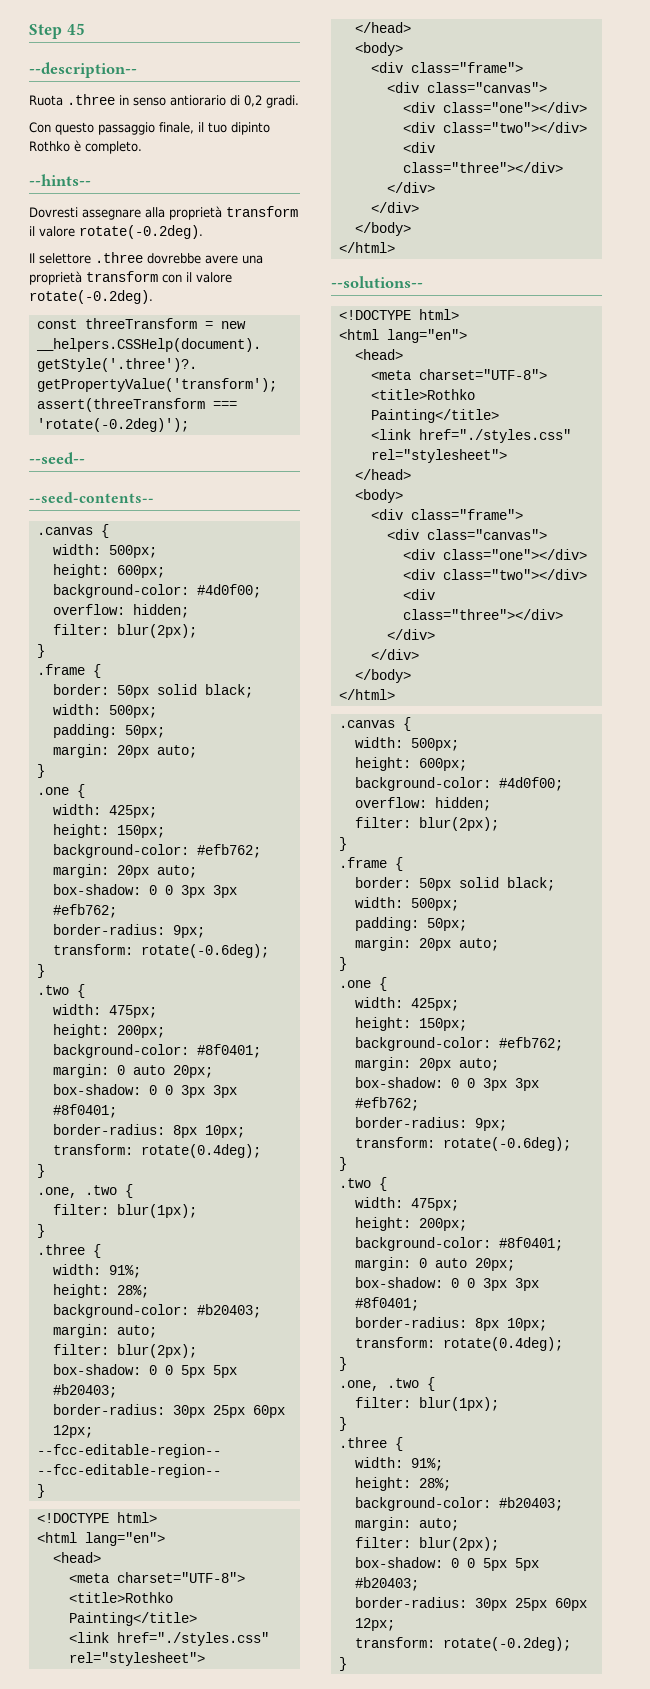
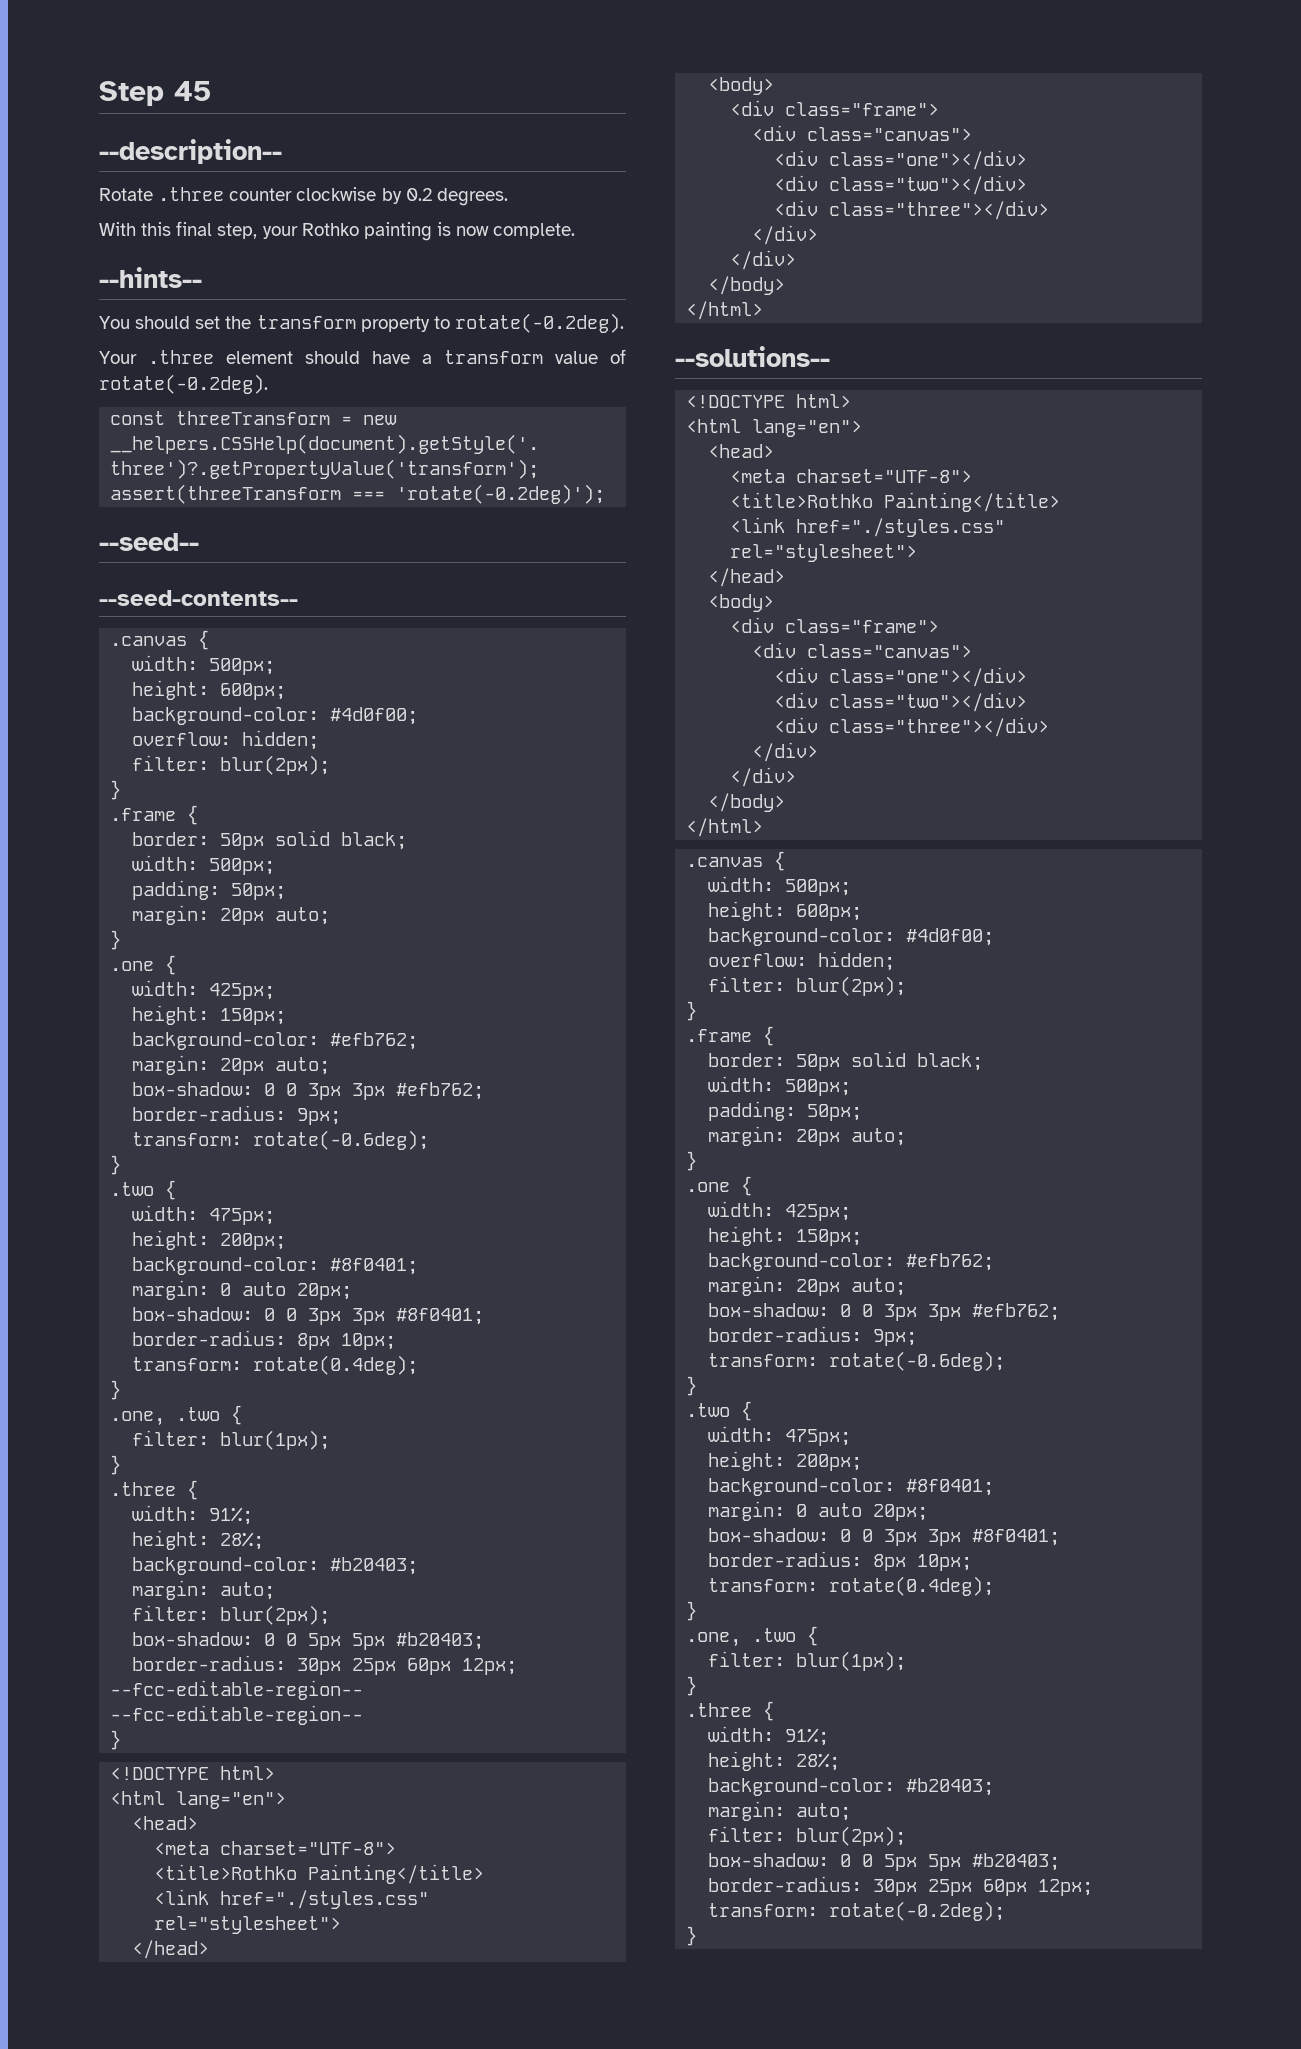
- Ruota .three in senso antiorario di 0,2 gradi.
- Con questo passaggio finale, il tuo dipinto Rothko è completo.
+ Rotate .three counter clockwise by 0.2 degrees.
+ With this final step, your Rothko painting is now complete.
  --hints--
- Dovresti assegnare alla proprietà transform il valore rotate(-0.2deg).
- Il selettore .three dovrebbe avere una proprietà transform con il valore rotate(-0.2deg).
+ You should set the transform property to rotate(-0.2deg).
+ Your .three element should have a transform value of rotate(-0.2deg).

